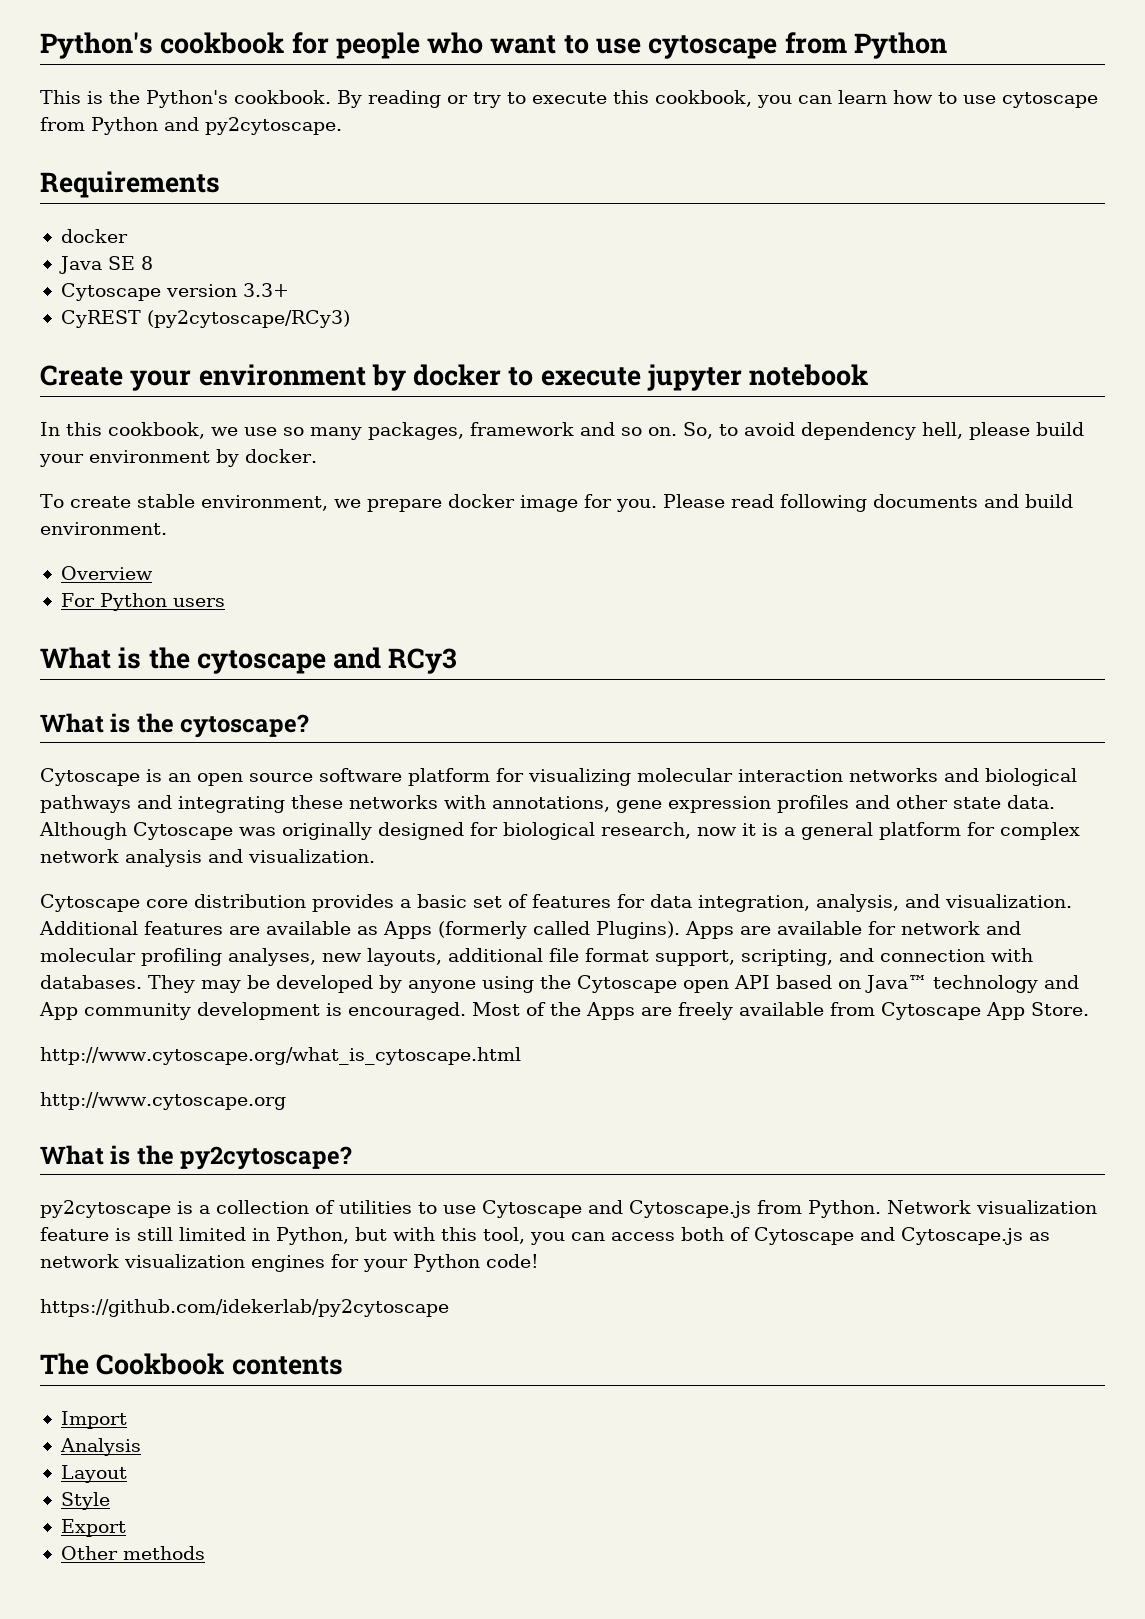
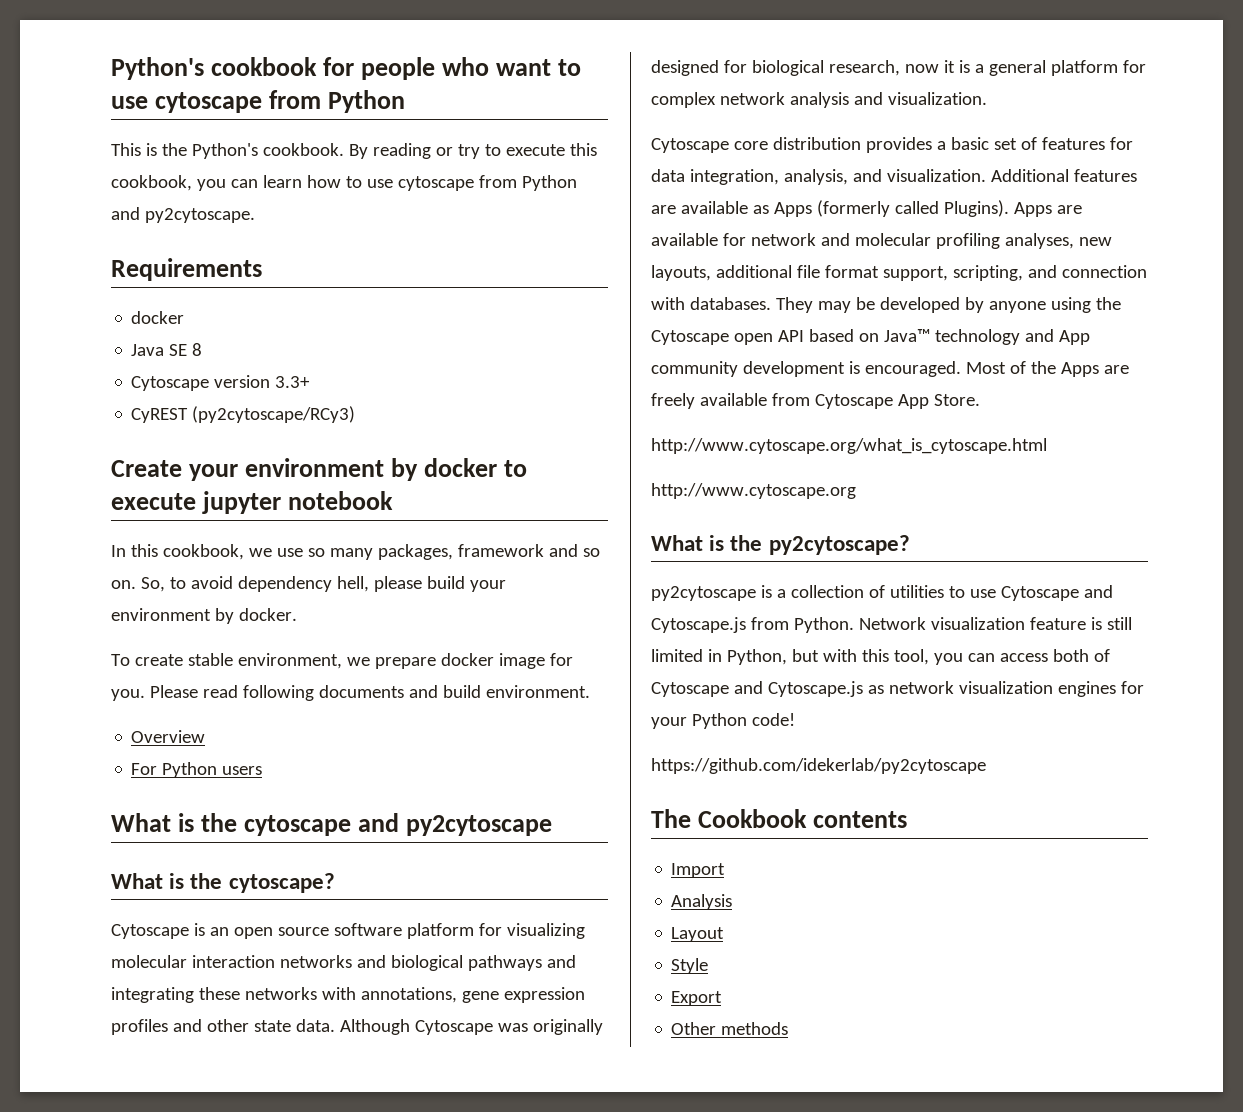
- What is the cytoscape and RCy3
+ What is the cytoscape and py2cytoscape

